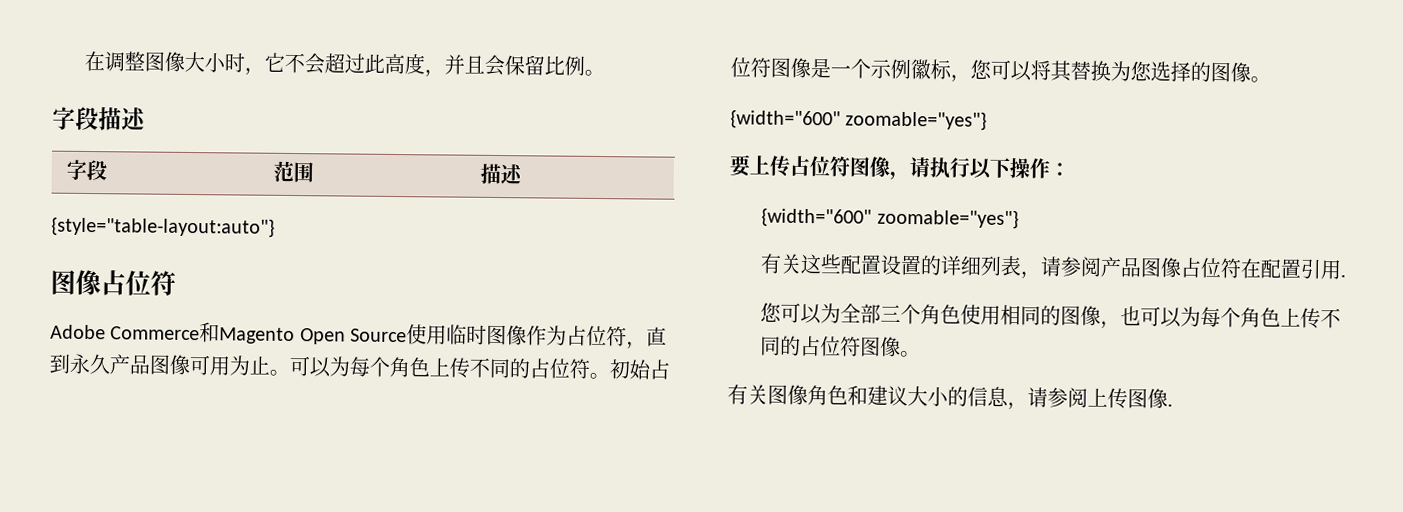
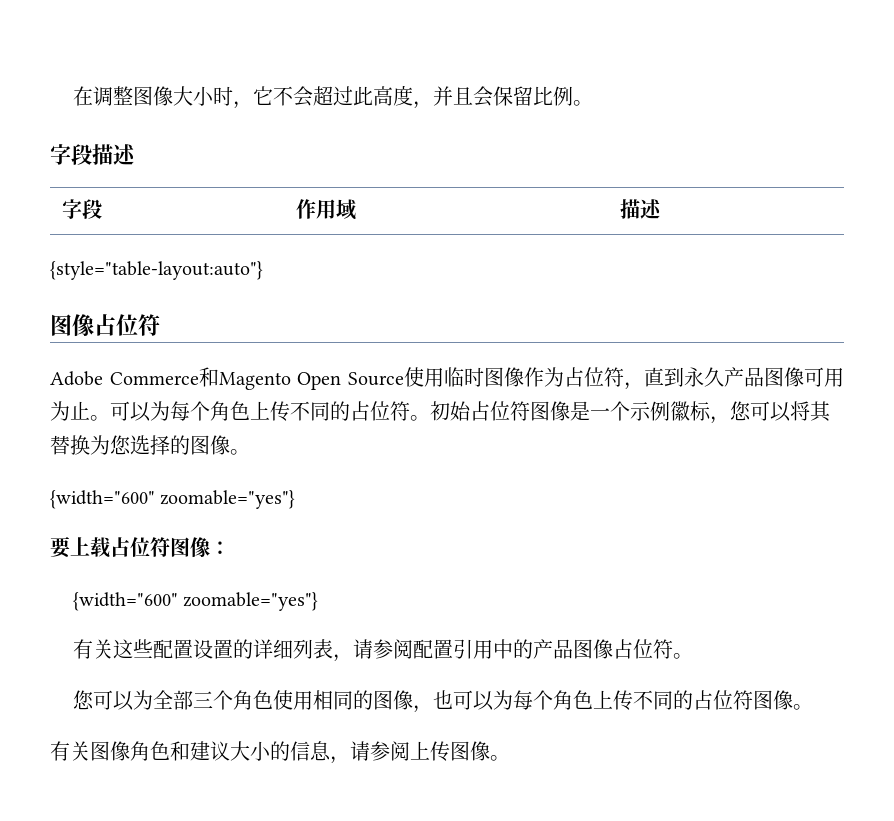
- 字段 | 范围 | 描述
+ 字段 | 作用域 | 描述
- 要上传占位符图像，请执行以下操作：
+ 要上载占位符图像：
- 有关这些配置设置的详细列表，请参阅产品图像占位符在配置引用.
+ 有关这些配置设置的详细列表，请参阅配置引用中的产品图像占位符。
- 有关图像角色和建议大小的信息，请参阅上传图像.
+ 有关图像角色和建议大小的信息，请参阅上传图像。

